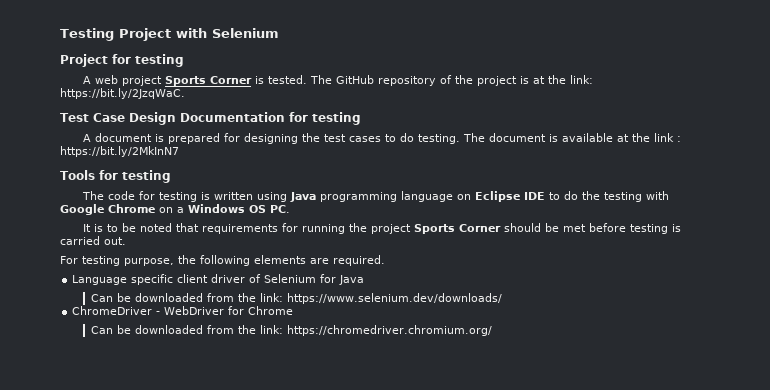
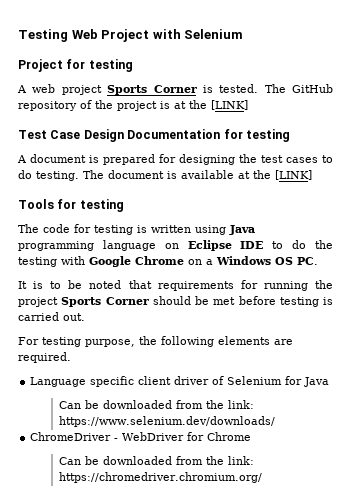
- Testing Project with Selenium
+ Testing Web Project with Selenium
- The GitHub repository of the project is at the link: https://bit.ly/2JzqWaC.
+ The GitHub repository of the project is at the [LINK]
- The document is available at the link : https://bit.ly/2MkInN7
+ The document is available at the [LINK]

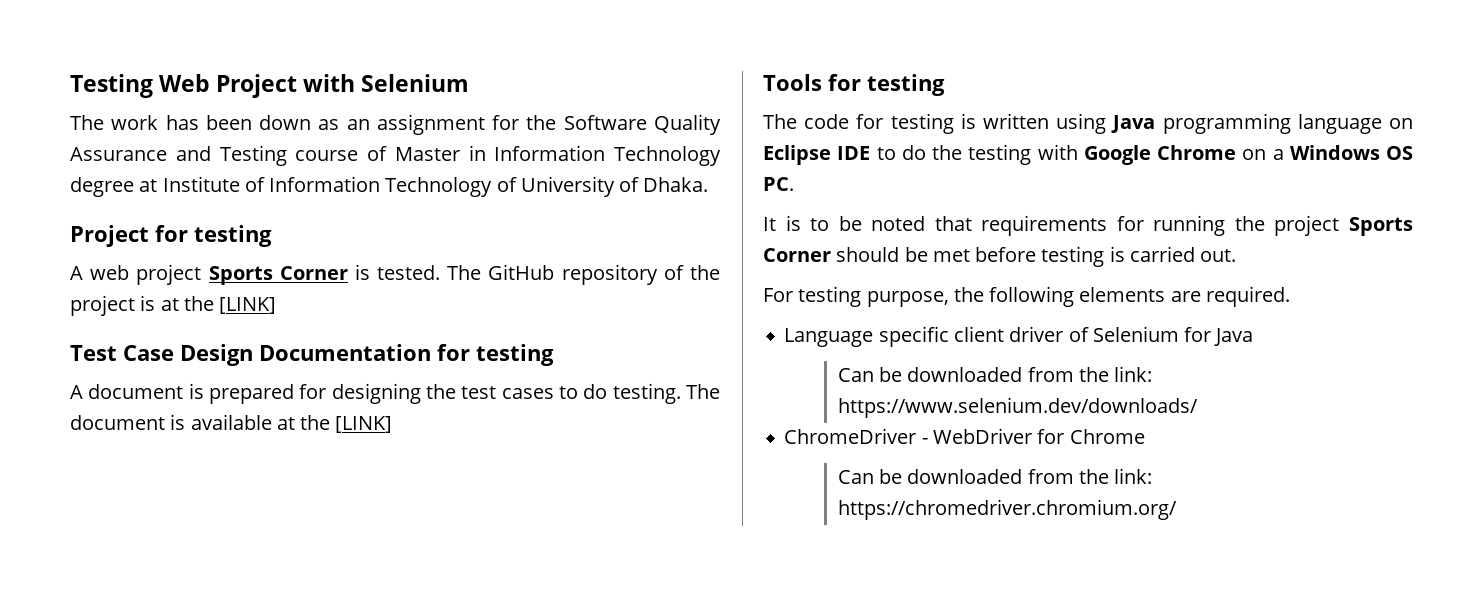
+ The work has been down as an assignment for the Software Quality Assurance and Testing course of Master in Information Technology degree at Institute of Information Technology of University of Dhaka.

